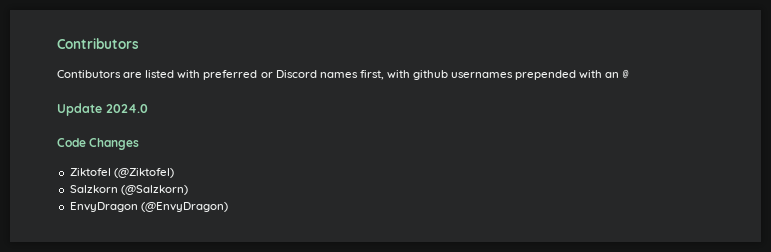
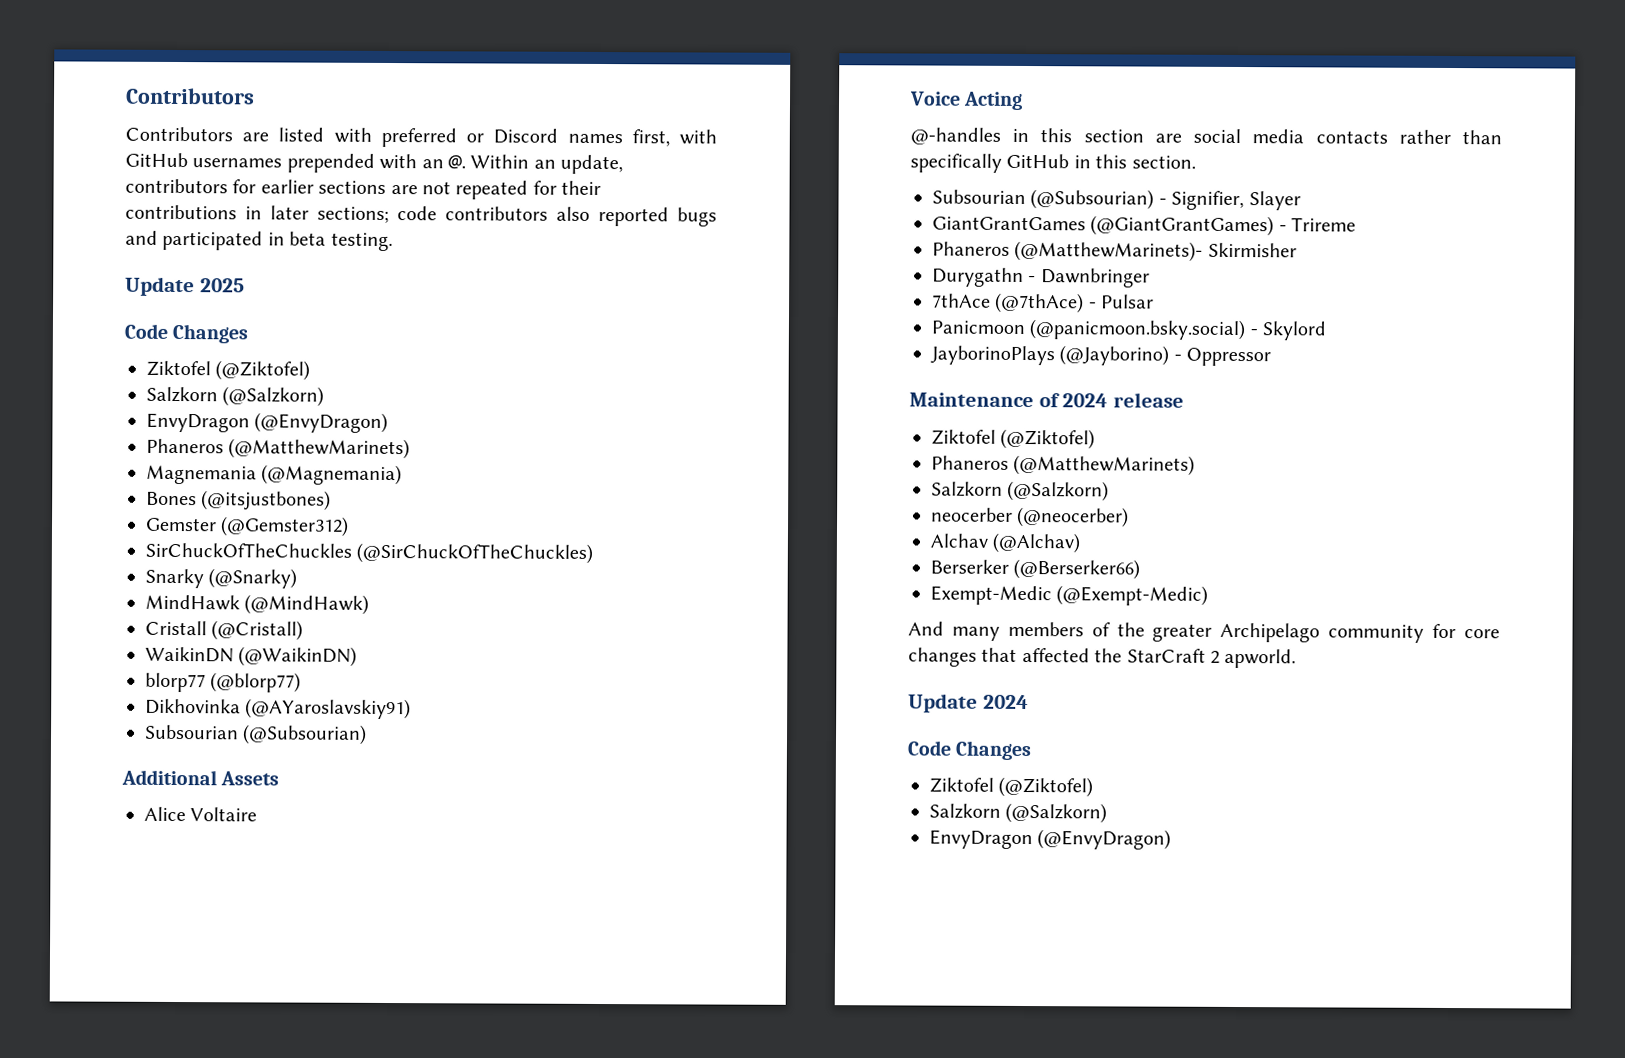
- Contibutors are listed with preferred or Discord names first, with github usernames prepended with an @
- Update 2024.0
+ Contributors are listed with preferred or Discord names first, with GitHub usernames prepended with an @. Within an update, contributors for earlier sections are not repeated for their contributions in later sections; code contributors also reported bugs and participated in beta testing.
+ Update 2025
+ Code Changes
+ Ziktofel (@Ziktofel)
+ Salzkorn (@Salzkorn)
+ EnvyDragon (@EnvyDragon)
+ Phaneros (@MatthewMarinets)
+ Magnemania (@Magnemania)
+ Bones (@itsjustbones)
+ Gemster (@Gemster312)
+ SirChuckOfTheChuckles (@SirChuckOfTheChuckles)
+ Snarky (@Snarky)
+ MindHawk (@MindHawk)
+ Cristall (@Cristall)
+ WaikinDN (@WaikinDN)
+ blorp77 (@blorp77)
+ Dikhovinka (@AYaroslavskiy91)
+ Subsourian (@Subsourian)
+ Additional Assets
+ Alice Voltaire
+ Voice Acting
+ @-handles in this section are social media contacts rather than specifically GitHub in this section.
+ Subsourian (@Subsourian) - Signifier, Slayer
+ GiantGrantGames (@GiantGrantGames) - Trireme
+ Phaneros (@MatthewMarinets)- Skirmisher
+ Durygathn - Dawnbringer
+ 7thAce (@7thAce) - Pulsar
+ Panicmoon (@panicmoon.bsky.social) - Skylord
+ JayborinoPlays (@Jayborino) - Oppressor
+ Maintenance of 2024 release
+ Ziktofel (@Ziktofel)
+ Phaneros (@MatthewMarinets)
+ Salzkorn (@Salzkorn)
+ neocerber (@neocerber)
+ Alchav (@Alchav)
+ Berserker (@Berserker66)
+ Exempt-Medic (@Exempt-Medic)
+ And many members of the greater Archipelago community for core changes that affected the StarCraft 2 apworld.
+ Update 2024

